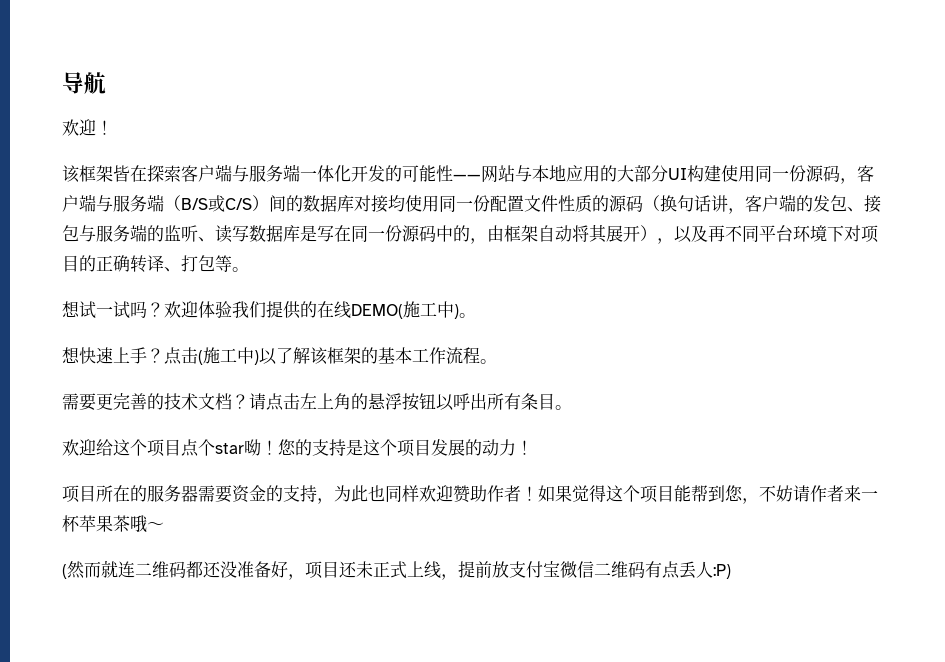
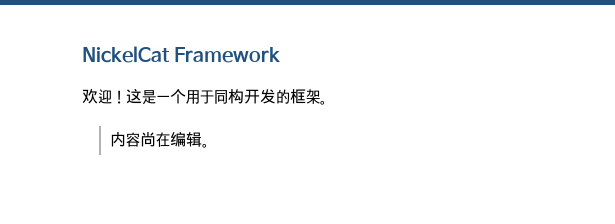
- 导航
+ NickelCat Framework
- 欢迎！
- 该框架皆在探索客户端与服务端一体化开发的可能性——网站与本地应用的大部分UI构建使用同一份源码，客户端与服务端（B/S或C/S）间的数据库对接均使用同一份配置文件性质的源码（换句话讲，客户端的发包、接包与服务端的监听、读写数据库是写在同一份源码中的，由框架自动将其展开），以及再不同平台环境下对项目的正确转译、打包等。
- 想试一试吗？欢迎体验我们提供的在线DEMO(施工中)。
- 想快速上手？点击(施工中)以了解该框架的基本工作流程。
- 需要更完善的技术文档？请点击左上角的悬浮按钮以呼出所有条目。
- 欢迎给这个项目点个star呦！您的支持是这个项目发展的动力！
- 项目所在的服务器需要资金的支持，为此也同样欢迎赞助作者！如果觉得这个项目能帮到您，不妨请作者来一杯苹果茶哦～
- (然而就连二维码都还没准备好，项目还未正式上线，提前放支付宝微信二维码有点丢人:P)
+ 欢迎！这是一个用于同构开发的框架。
+ 内容尚在编辑。

